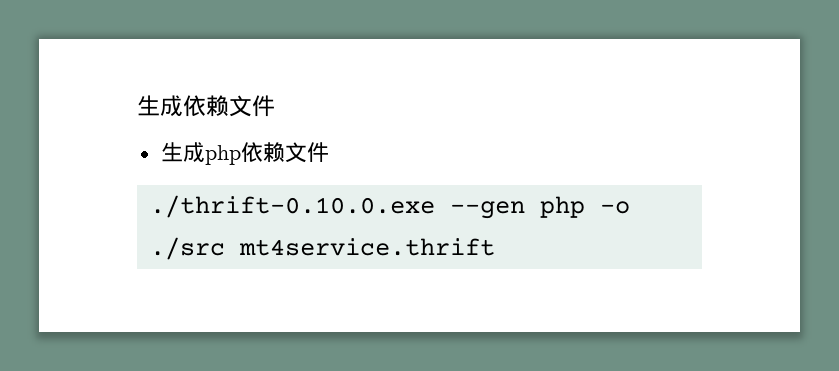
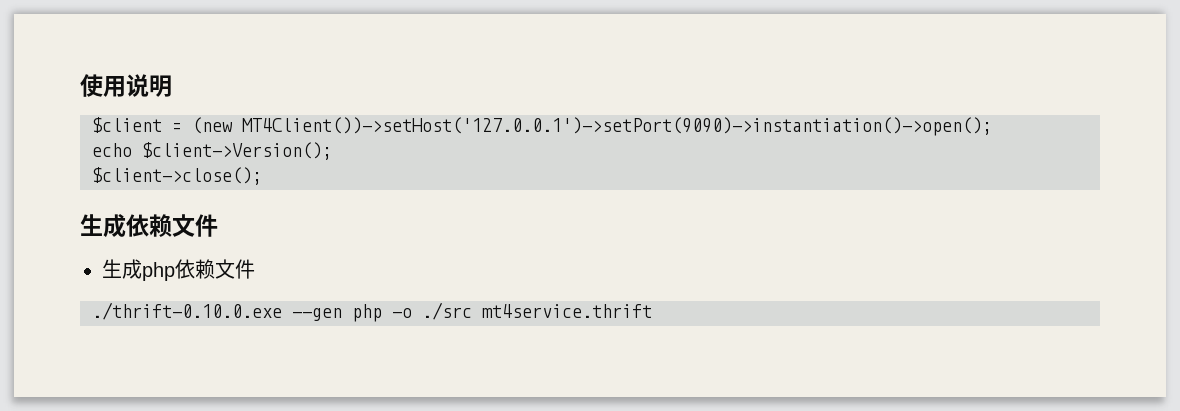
+ 使用说明
+ $client = (new MT4Client())->setHost('127.0.0.1')->setPort(9090)->instantiation()->open();
+ echo $client->Version();
+ $client->close();

